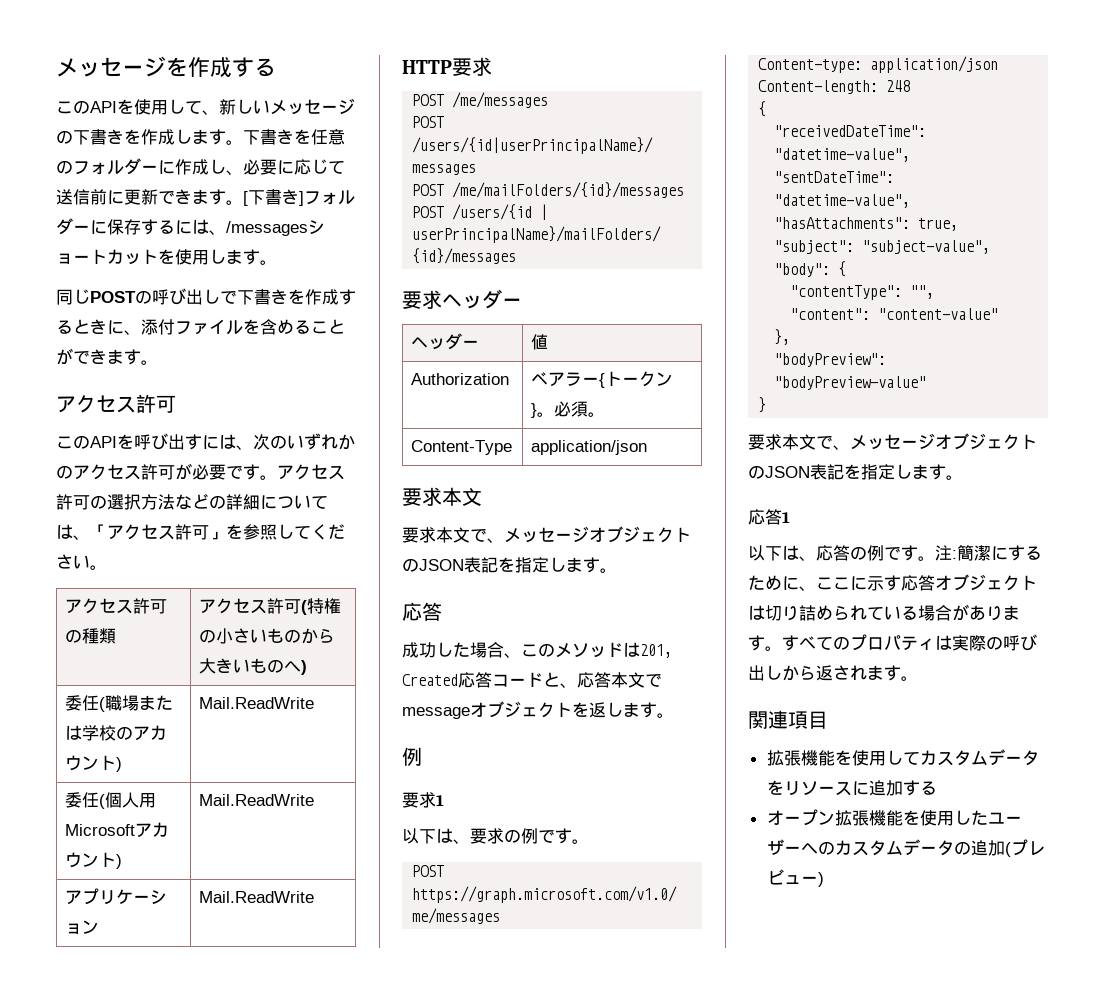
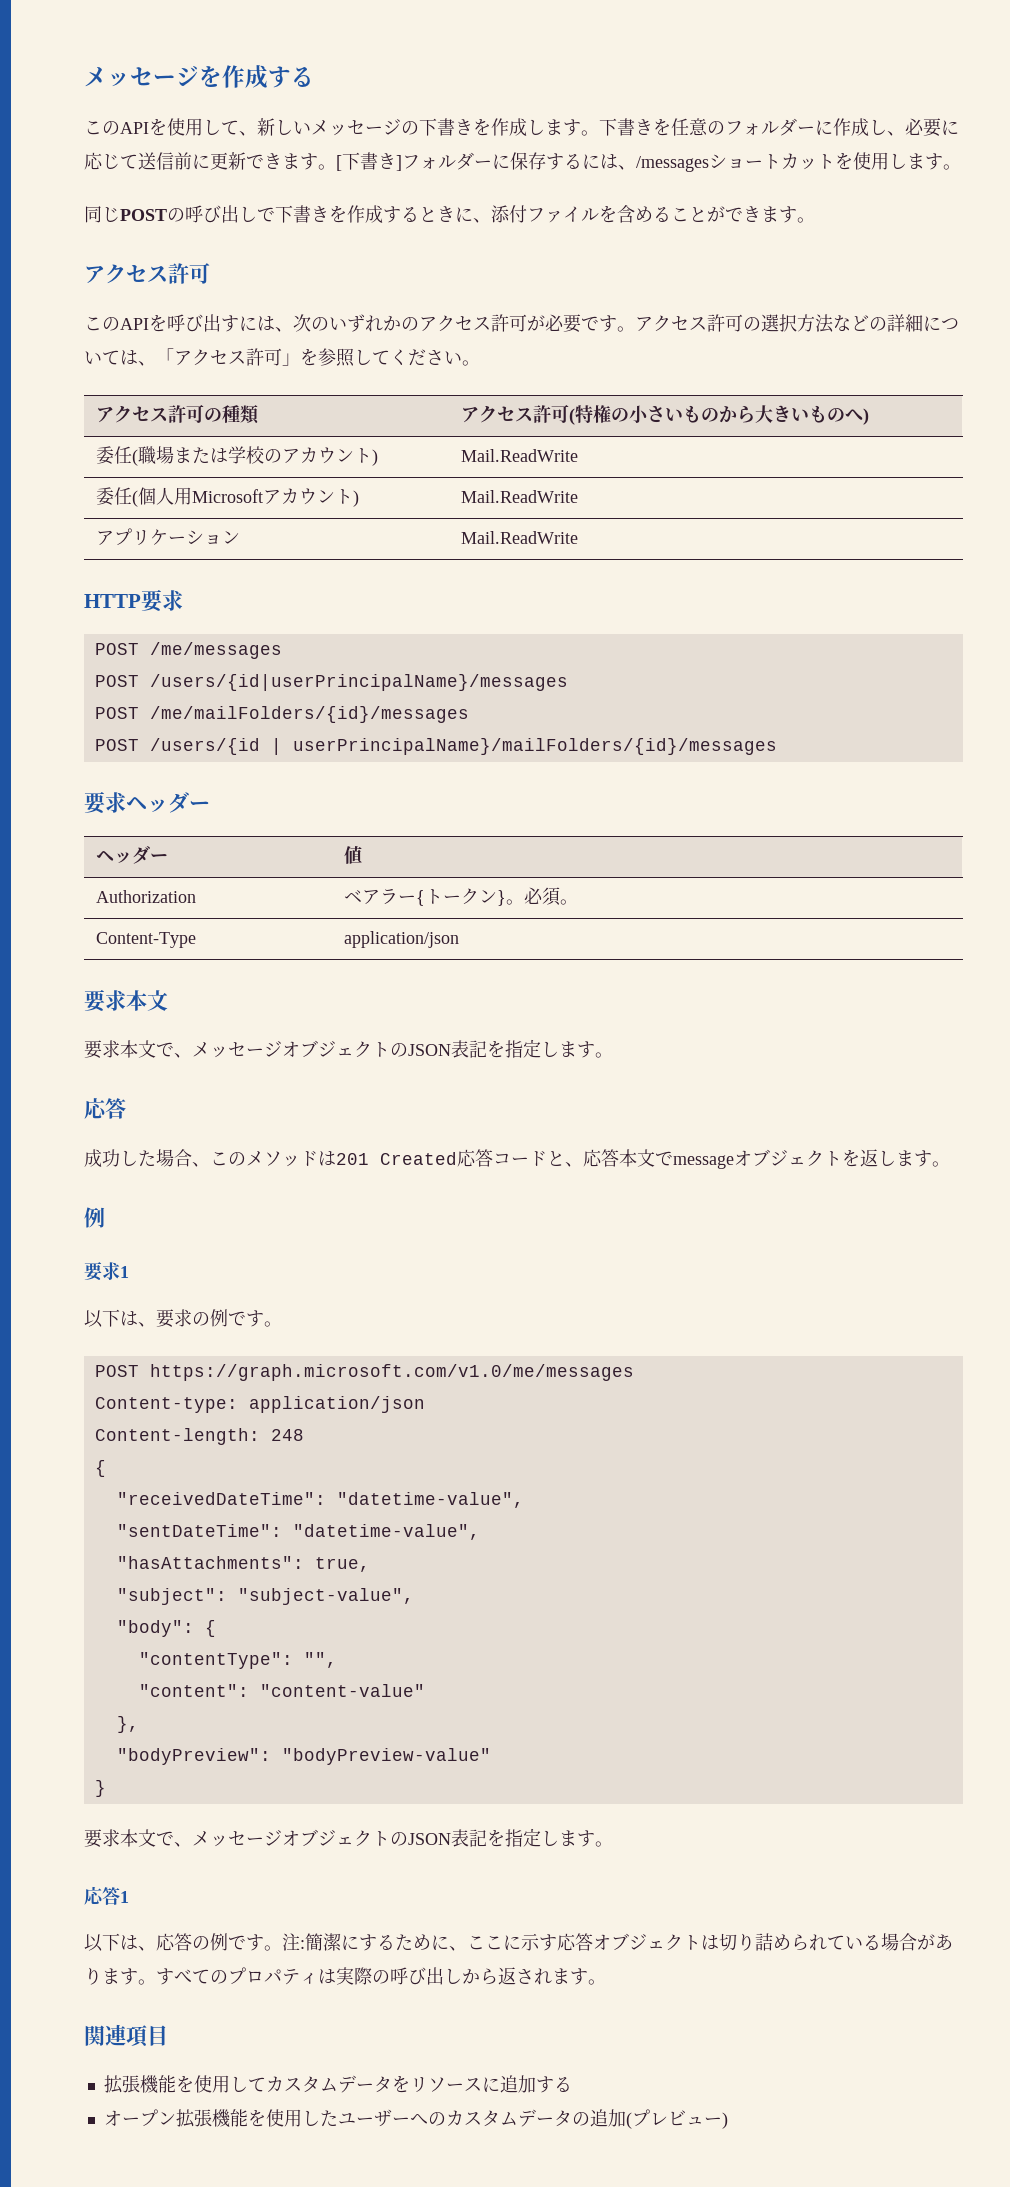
- 成功した場合、このメソッドは201, Created応答コードと、応答本文でmessageオブジェクトを返します。
+ 成功した場合、このメソッドは201 Created応答コードと、応答本文でmessageオブジェクトを返します。

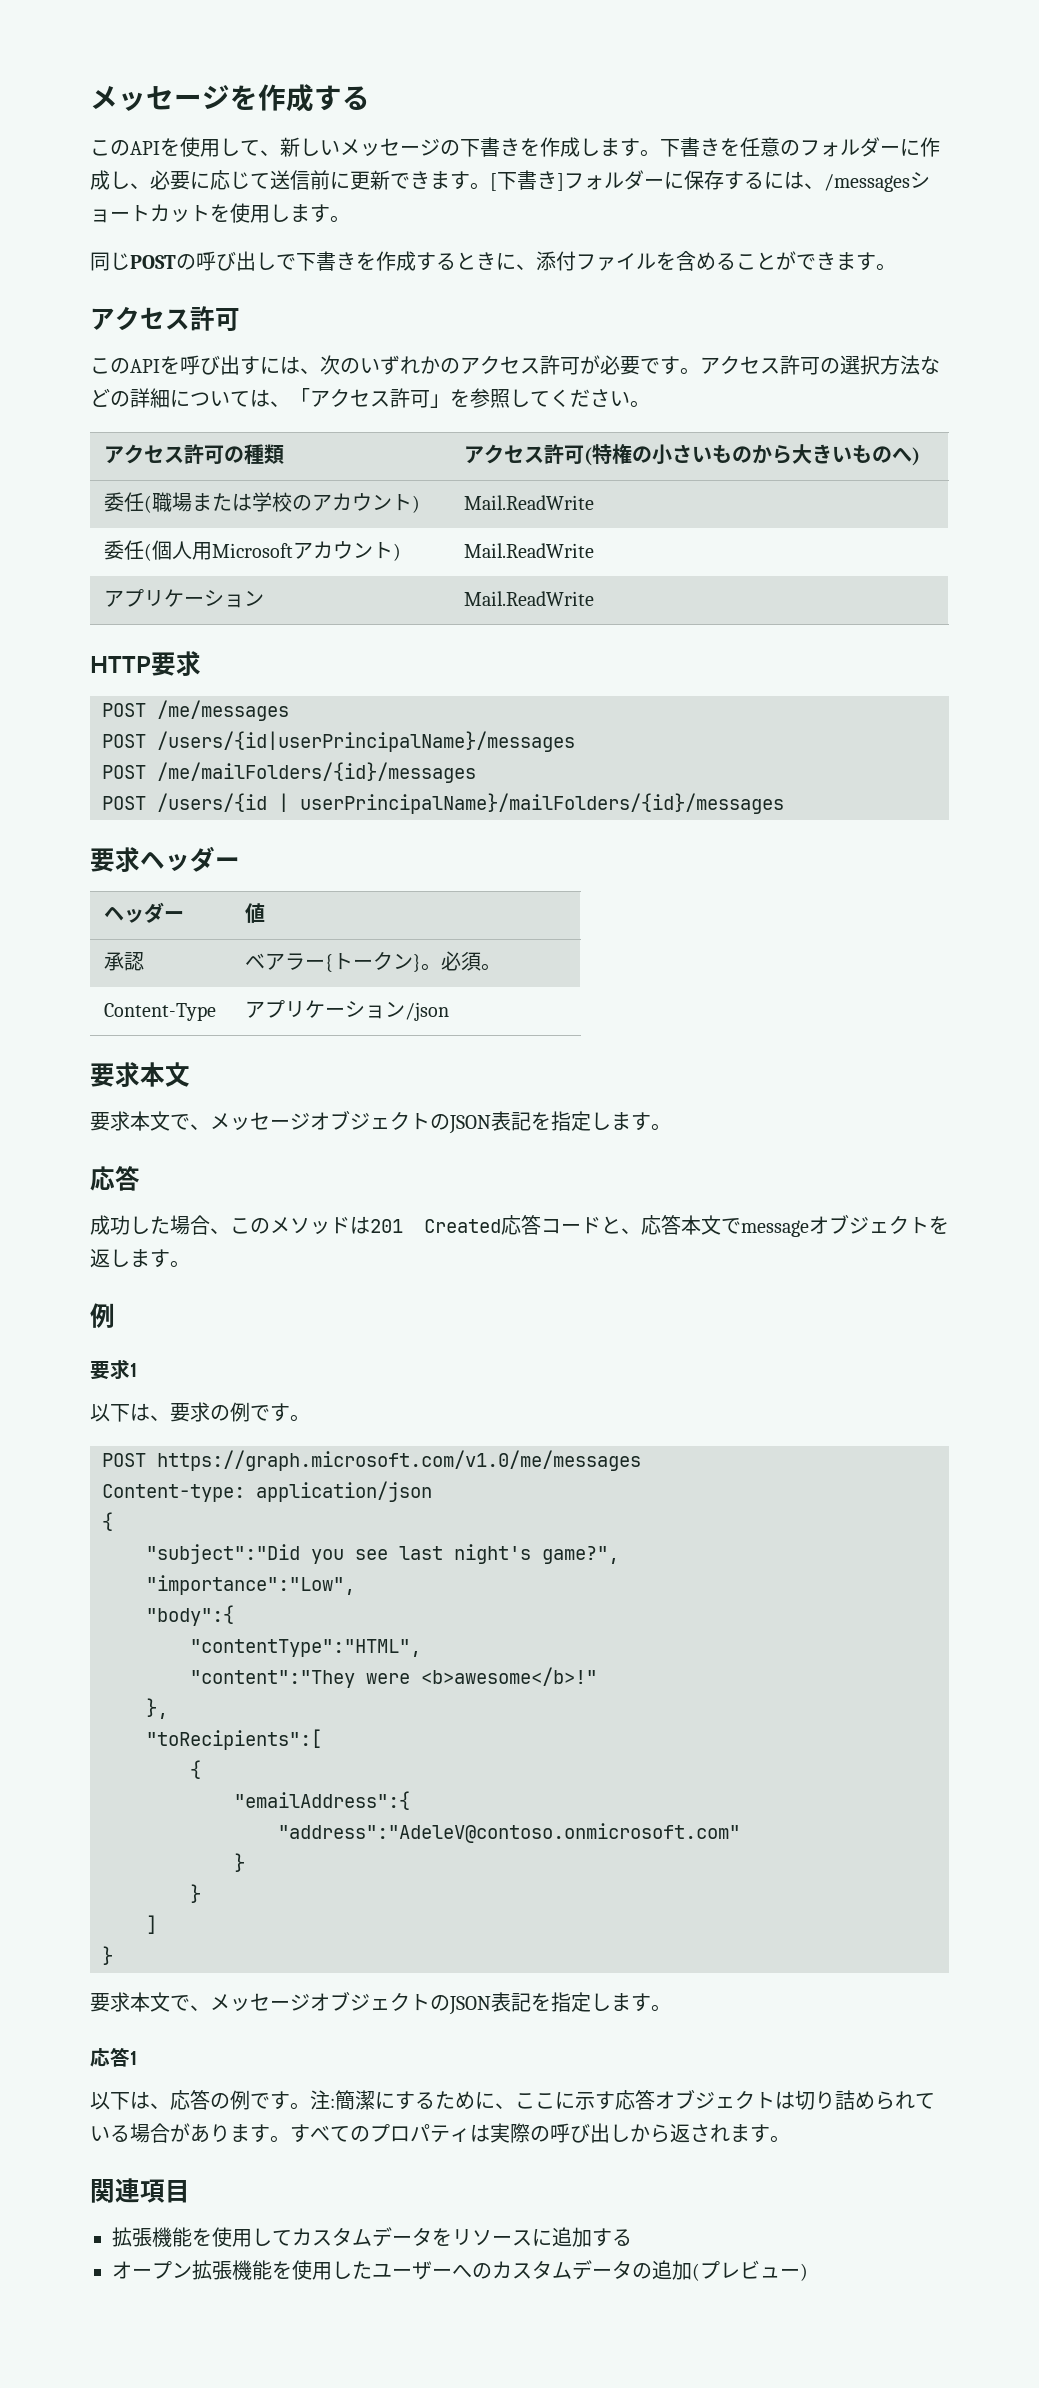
- Authorization | ベアラー{トークン}。必須。
+ 承認 | ベアラー{トークン}。必須。
- Content-Type | application/json
+ Content-Type | アプリケーション/json
  Content-type: application/json
- Content-length: 248
  {
- "receivedDateTime": "datetime-value",
- "sentDateTime": "datetime-value",
- "hasAttachments": true,
- "subject": "subject-value",
- "body": {
- "contentType": "",
- "content": "content-value"
+ "subject":"Did you see last night's game?",
+ "importance":"Low",
+ "body":{
+ "contentType":"HTML",
+ "content":"They were <b>awesome</b>!"
  },
- "bodyPreview": "bodyPreview-value"
+ "toRecipients":[
+ {
+ "emailAddress":{
+ "address":"AdeleV@contoso.onmicrosoft.com"
+ }
+ }
+ ]

